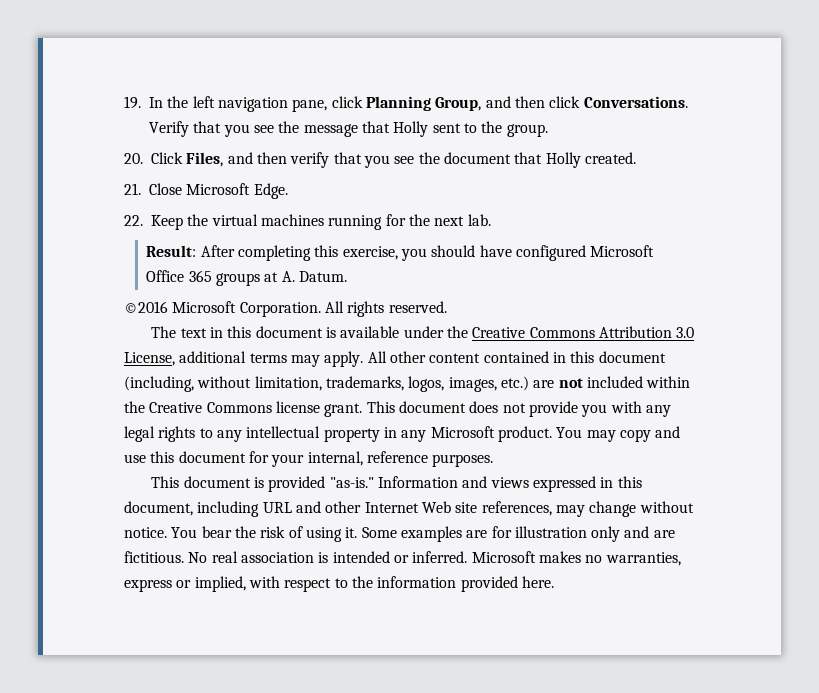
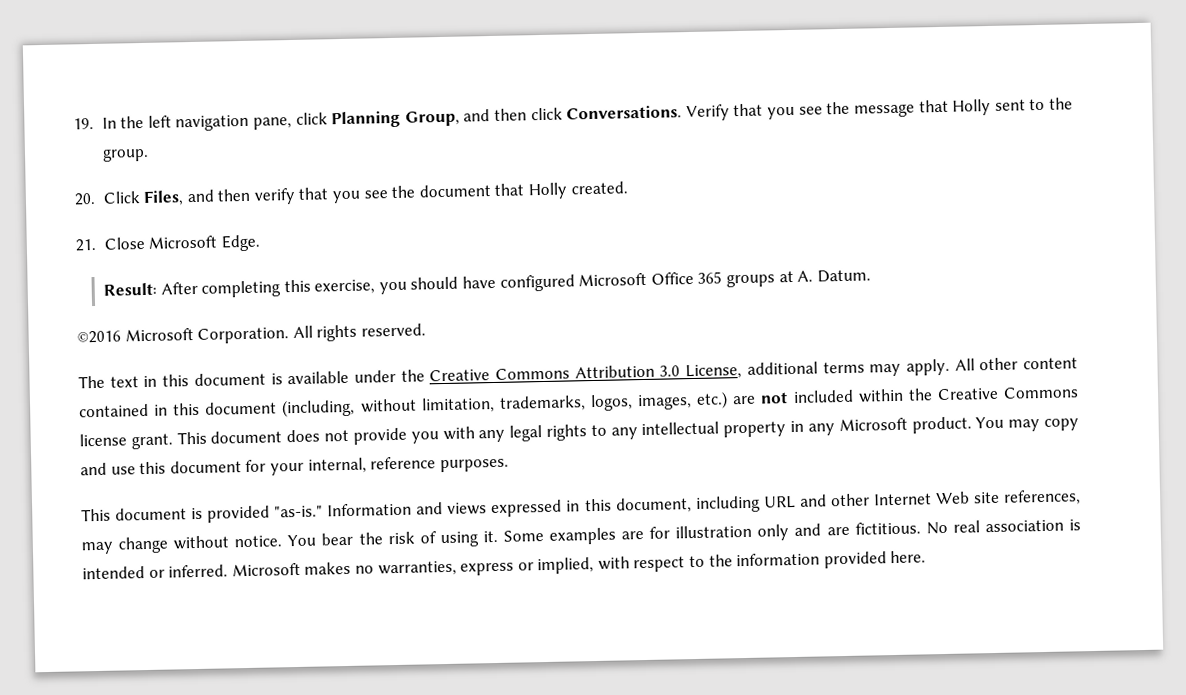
- 22. Keep the virtual machines running for the next lab.

